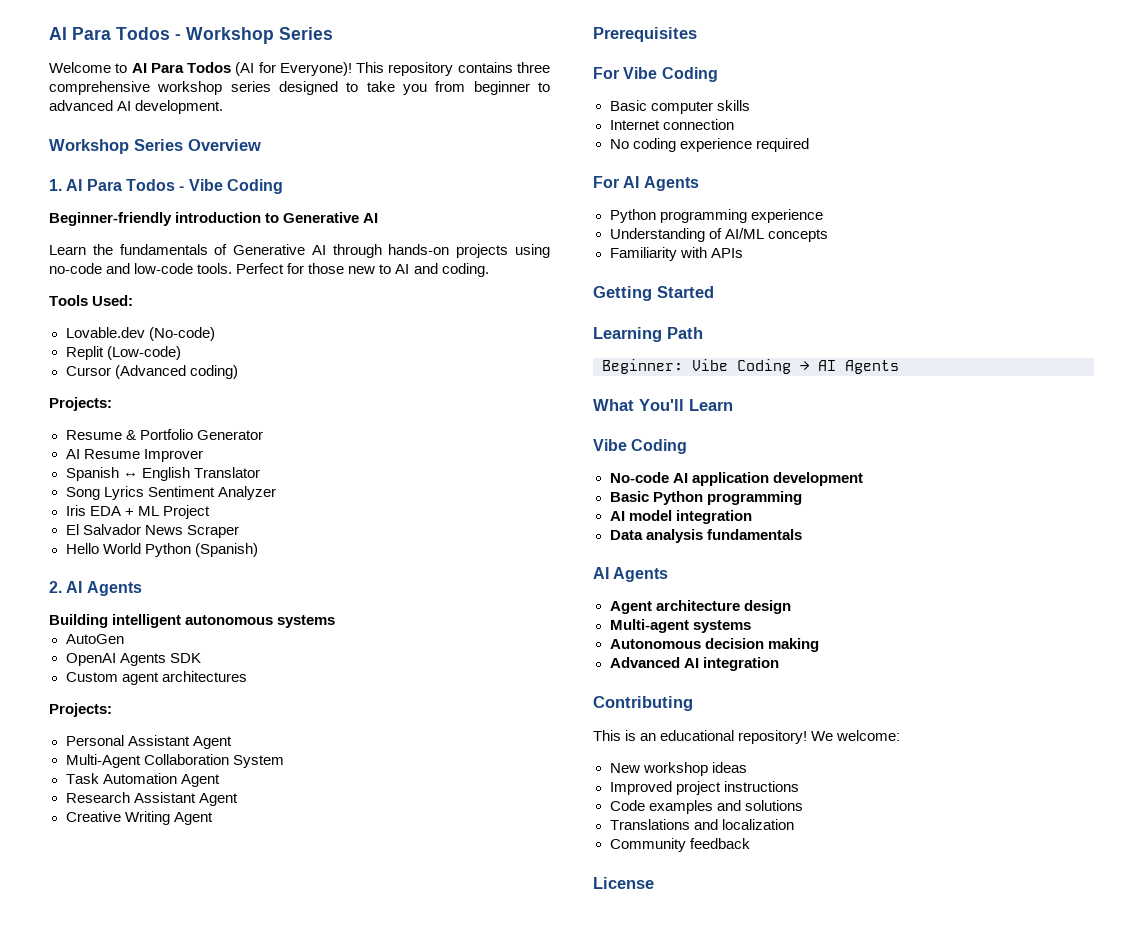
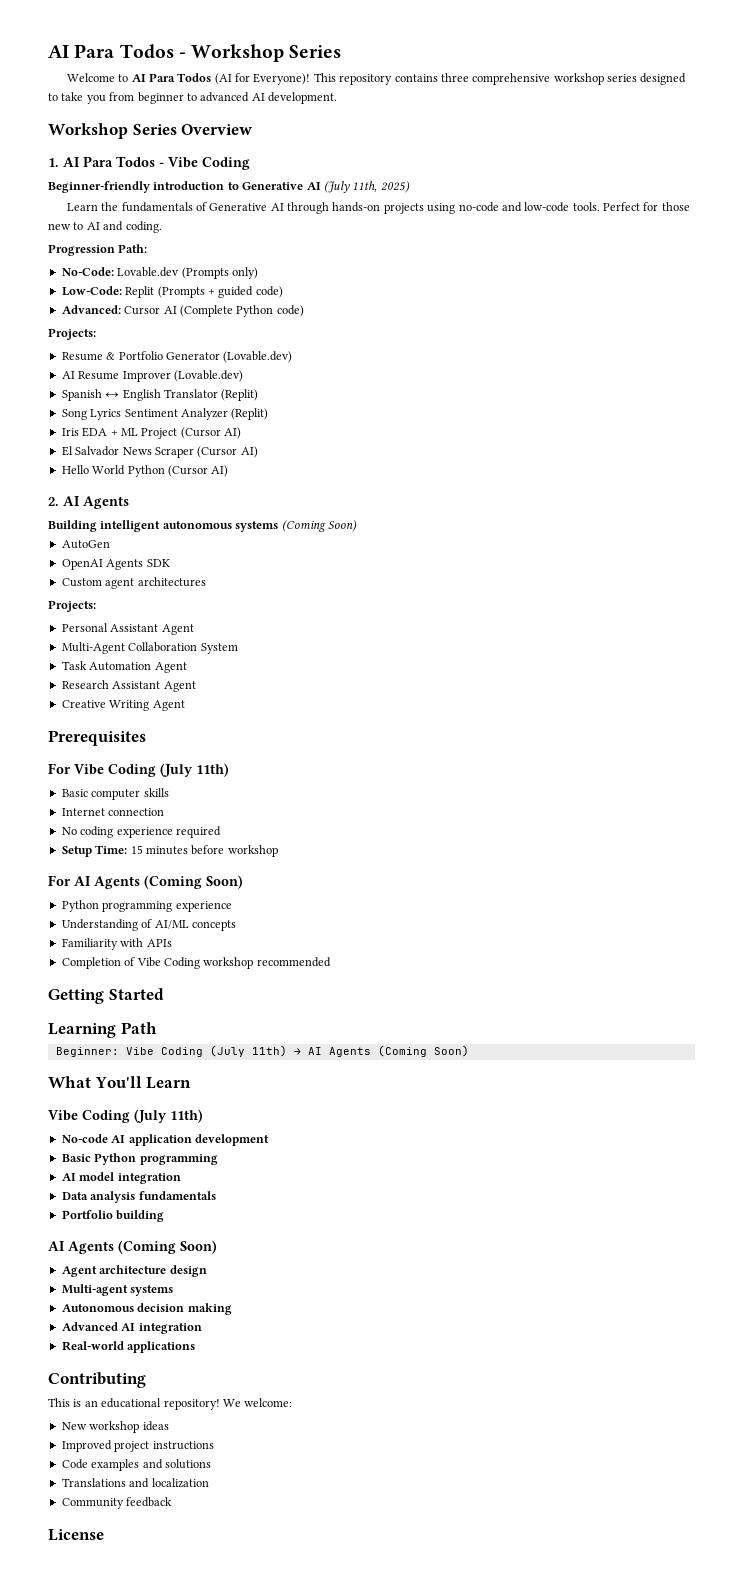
- Beginner-friendly introduction to Generative AI
+ Beginner-friendly introduction to Generative AI (July 11th, 2025)
- Tools Used:
- Lovable.dev (No-code)
- Replit (Low-code)
- Cursor (Advanced coding)
+ Progression Path:
+ No-Code: Lovable.dev (Prompts only)
+ Low-Code: Replit (Prompts + guided code)
+ Advanced: Cursor AI (Complete Python code)
- Resume & Portfolio Generator
+ Resume & Portfolio Generator (Lovable.dev)
- AI Resume Improver
+ AI Resume Improver (Lovable.dev)
- Spanish ↔ English Translator
+ Spanish ↔ English Translator (Replit)
- Song Lyrics Sentiment Analyzer
+ Song Lyrics Sentiment Analyzer (Replit)
- Iris EDA + ML Project
+ Iris EDA + ML Project (Cursor AI)
- El Salvador News Scraper
+ El Salvador News Scraper (Cursor AI)
- Hello World Python (Spanish)
+ Hello World Python (Cursor AI)
- Building intelligent autonomous systems
+ Building intelligent autonomous systems (Coming Soon)
- For Vibe Coding
+ For Vibe Coding (July 11th)
+ Setup Time: 15 minutes before workshop
- For AI Agents
+ For AI Agents (Coming Soon)
+ Completion of Vibe Coding workshop recommended
- Beginner: Vibe Coding → AI Agents
+ Beginner: Vibe Coding (July 11th) → AI Agents (Coming Soon)
  What You'll Learn
- Vibe Coding
+ Vibe Coding (July 11th)
  Data analysis fundamentals
- AI Agents
+ Portfolio building
+ AI Agents (Coming Soon)
+ Real-world applications

